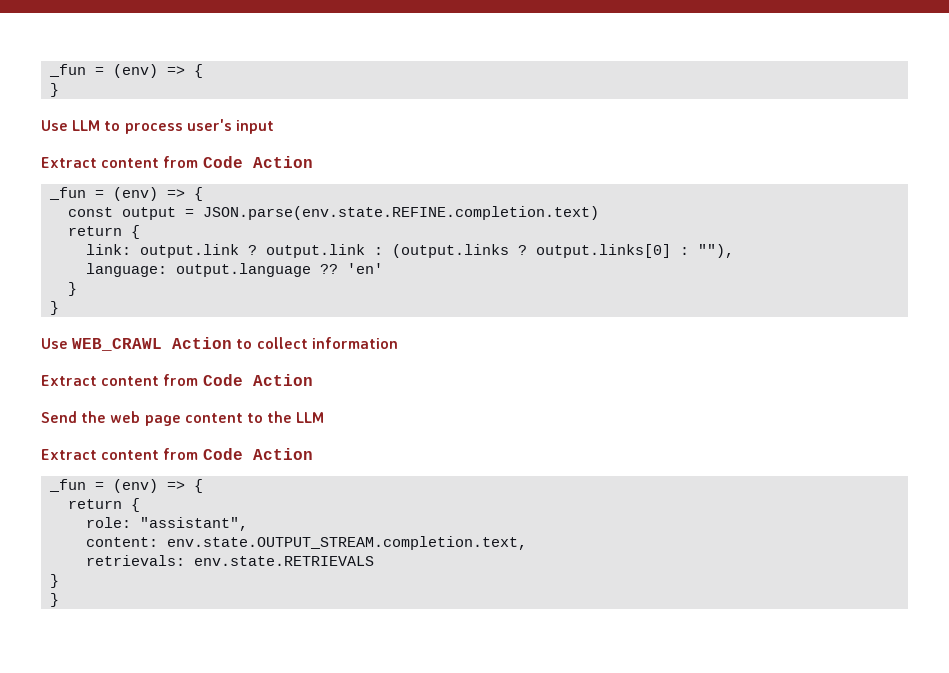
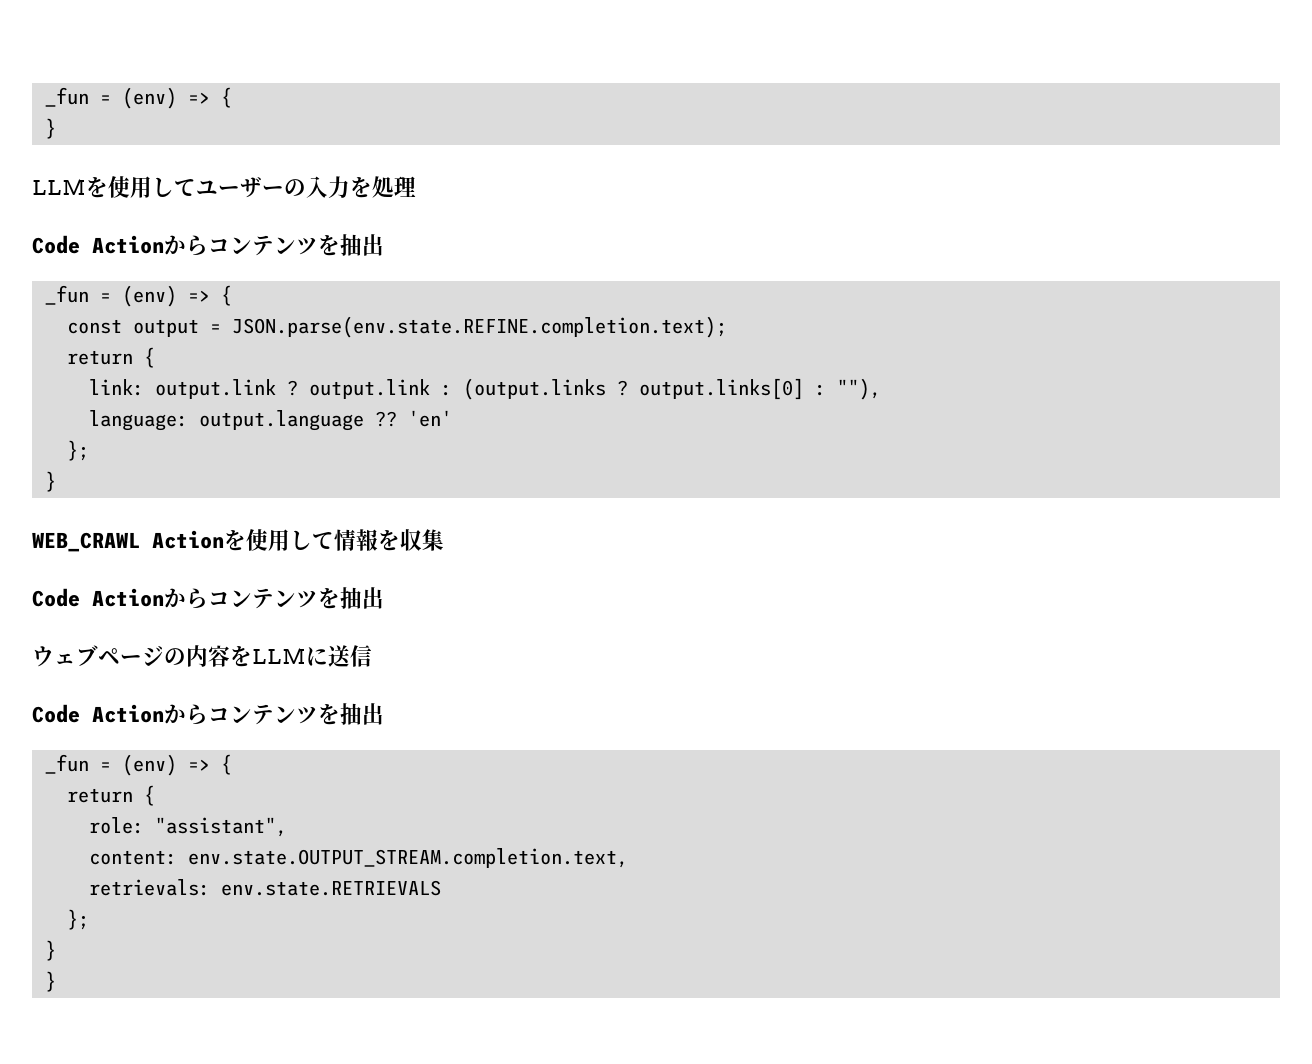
- Use LLM to process user's input
- Extract content from Code Action
+ LLMを使用してユーザーの入力を処理
+ Code Actionからコンテンツを抽出
- const output = JSON.parse(env.state.REFINE.completion.text)
+ const output = JSON.parse(env.state.REFINE.completion.text);
  'en'
+ };
  }
- }
- Use WEB_CRAWL Action to collect information
- Extract content from Code Action
- Send the web page content to the LLM
- Extract content from Code Action
+ WEB_CRAWL Actionを使用して情報を収集
+ Code Actionからコンテンツを抽出
+ ウェブページの内容をLLMに送信
+ Code Actionからコンテンツを抽出
  retrievals: env.state.RETRIEVALS
+ };

